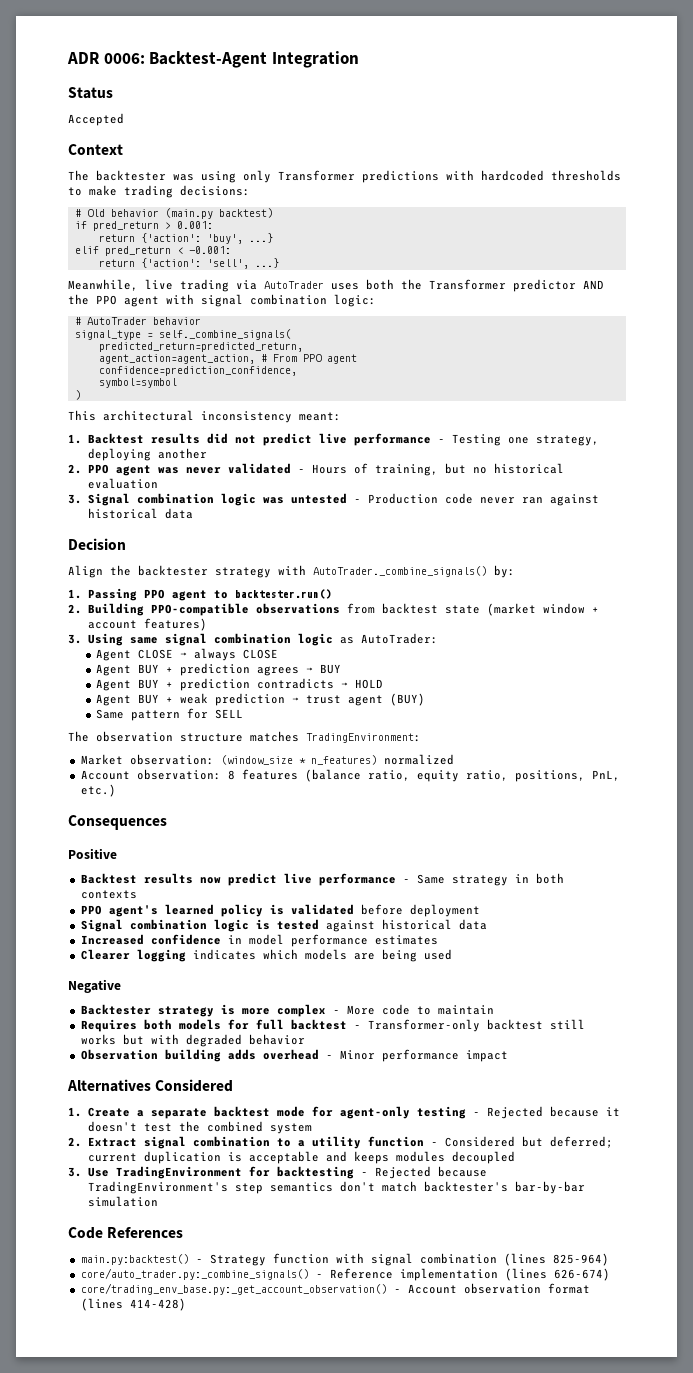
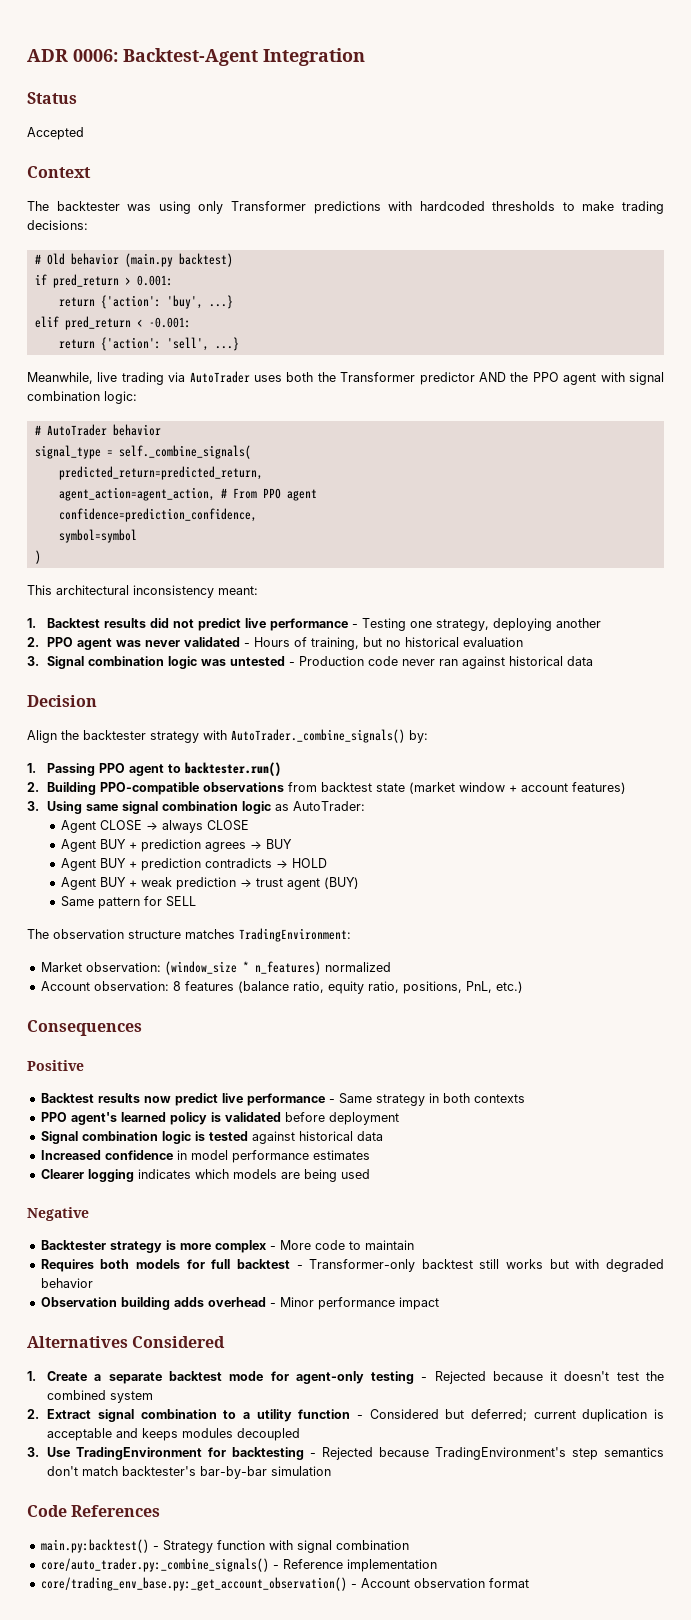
- main.py:backtest() - Strategy function with signal combination (lines 825-964)
+ main.py:backtest() - Strategy function with signal combination
- core/auto_trader.py:_combine_signals() - Reference implementation (lines 626-674)
+ core/auto_trader.py:_combine_signals() - Reference implementation
- core/trading_env_base.py:_get_account_observation() - Account observation format (lines 414-428)
+ core/trading_env_base.py:_get_account_observation() - Account observation format

